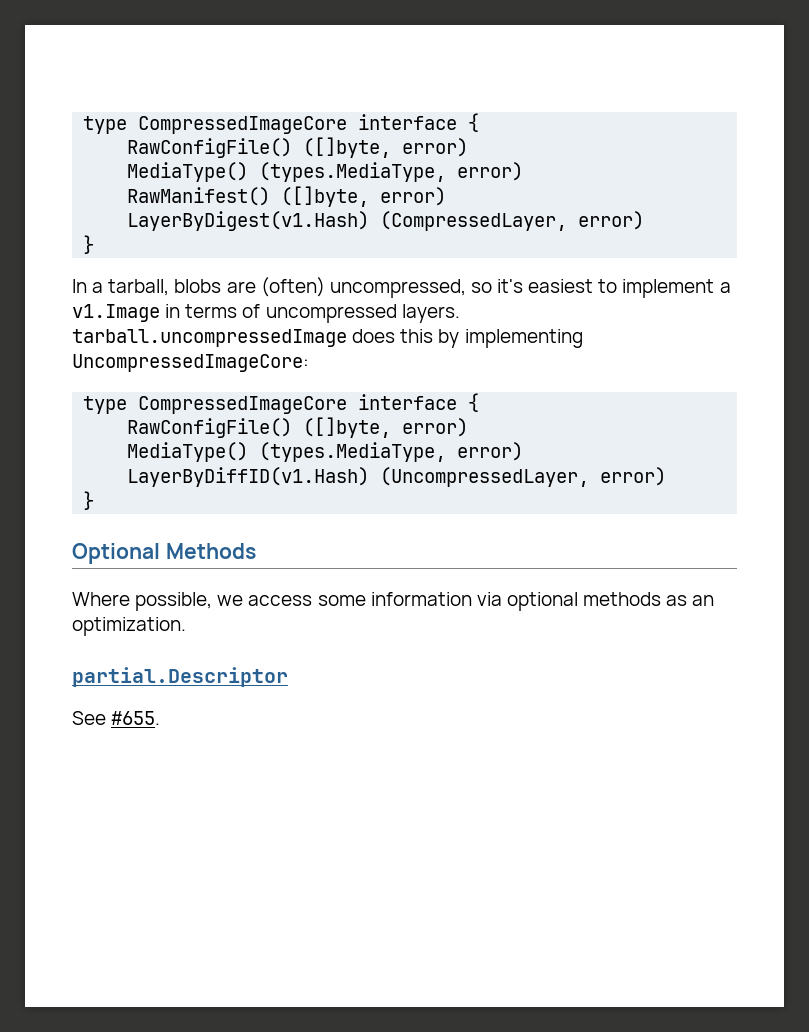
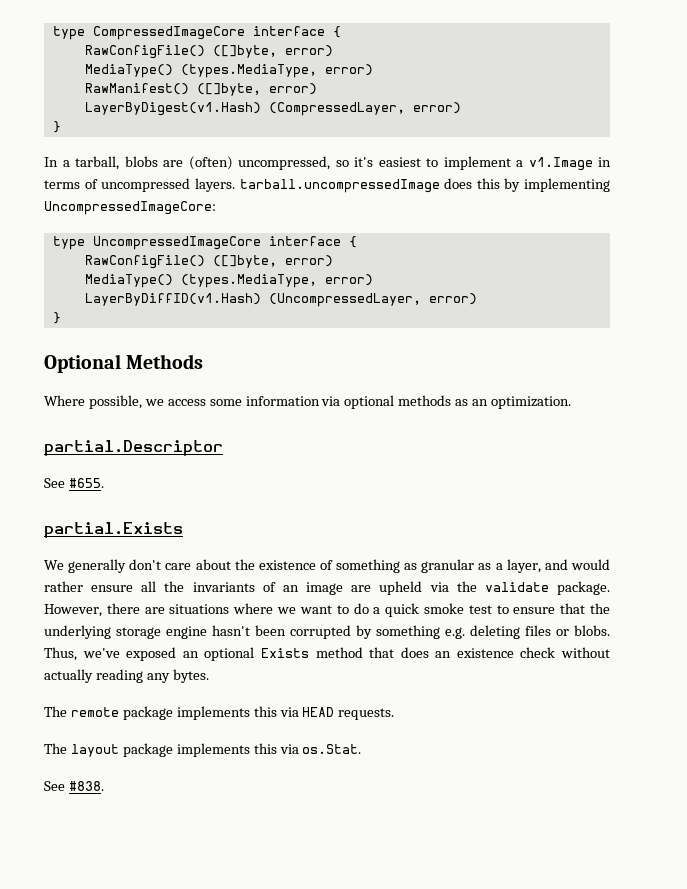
  In a tarball, blobs are (often) uncompressed, so it's easiest to implement a v1.Image in terms of uncompressed layers. tarball.uncompressedImage does this by implementing UncompressedImageCore:
- type CompressedImageCore interface {
+ type UncompressedImageCore interface {
+ partial.Exists
+ We generally don't care about the existence of something as granular as a layer, and would rather ensure all the invariants of an image are upheld via the validate package. However, there are situations where we want to do a quick smoke test to ensure that the underlying storage engine hasn't been corrupted by something e.g. deleting files or blobs. Thus, we've exposed an optional Exists method that does an existence check without actually reading any bytes.
+ The remote package implements this via HEAD requests.
+ The layout package implements this via os.Stat.
+ See #838.

